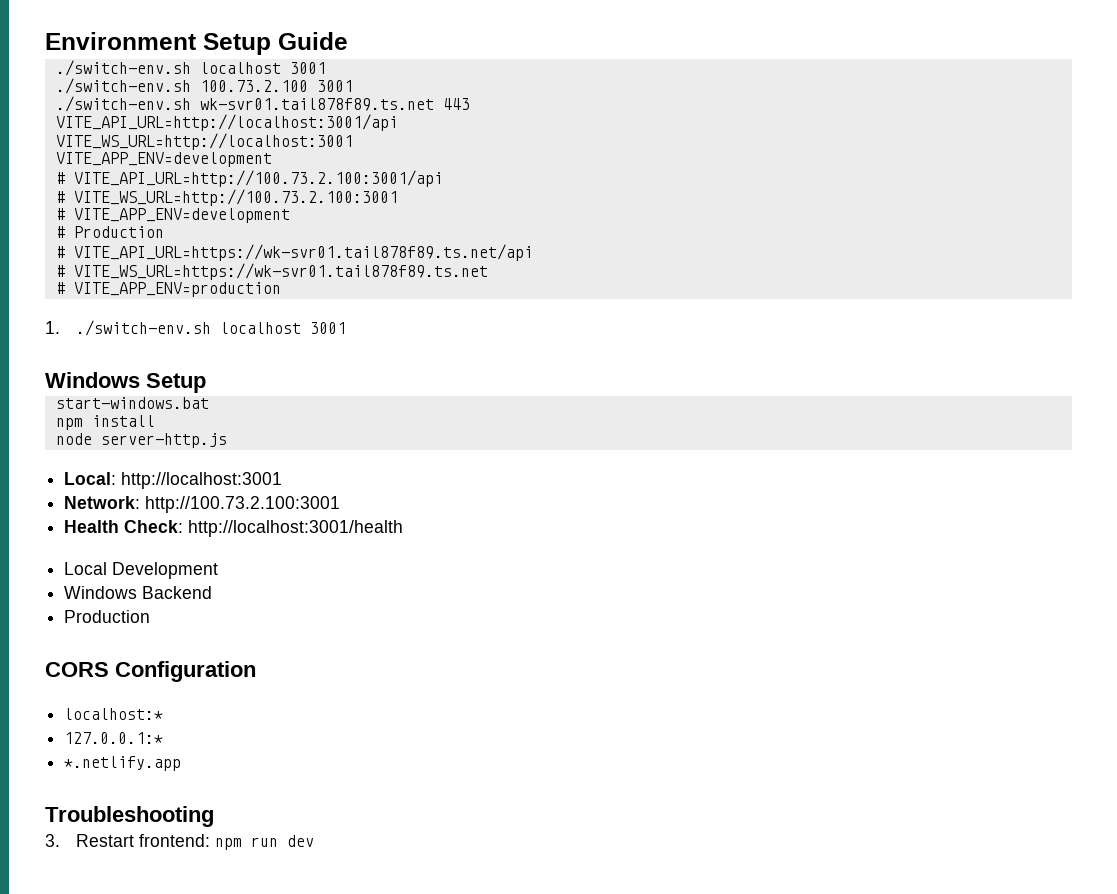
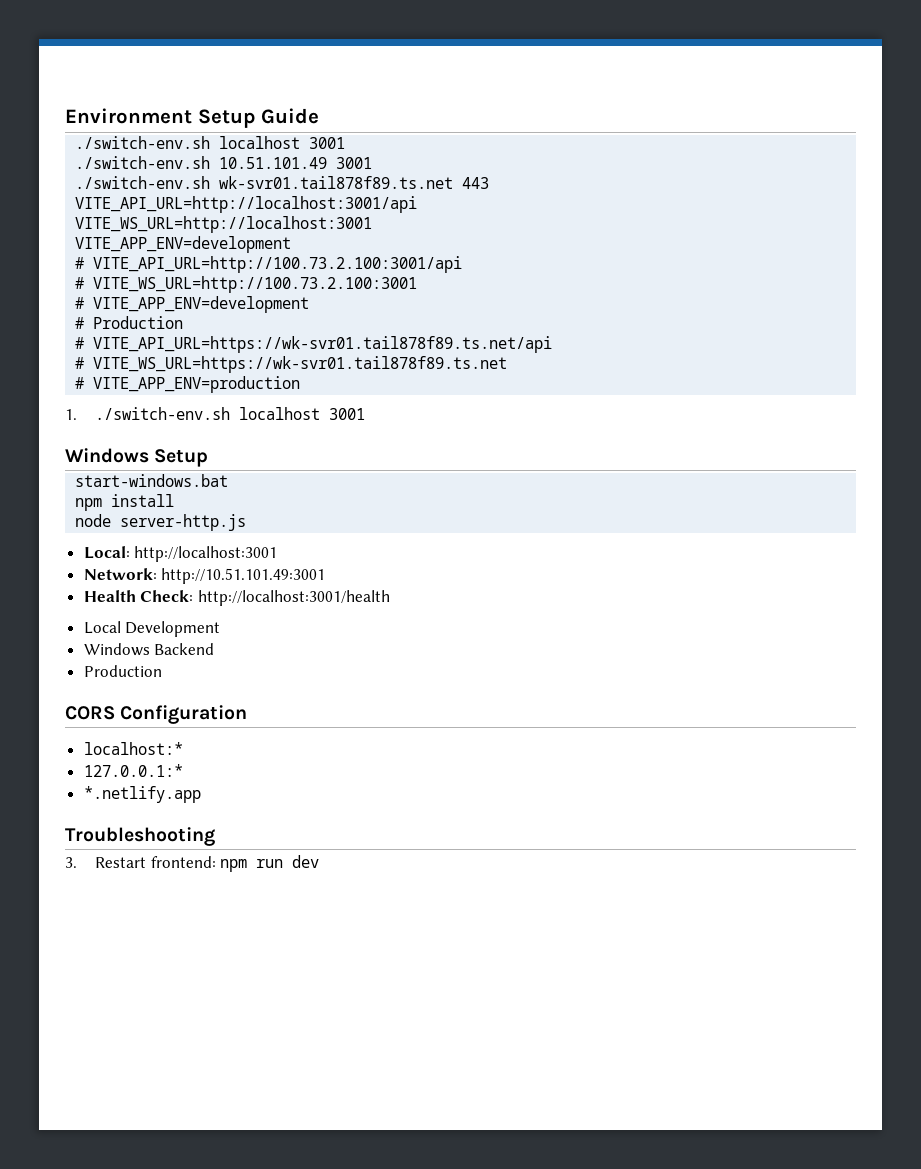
- ./switch-env.sh 100.73.2.100 3001
+ ./switch-env.sh 10.51.101.49 3001
- Network: http://100.73.2.100:3001
+ Network: http://10.51.101.49:3001

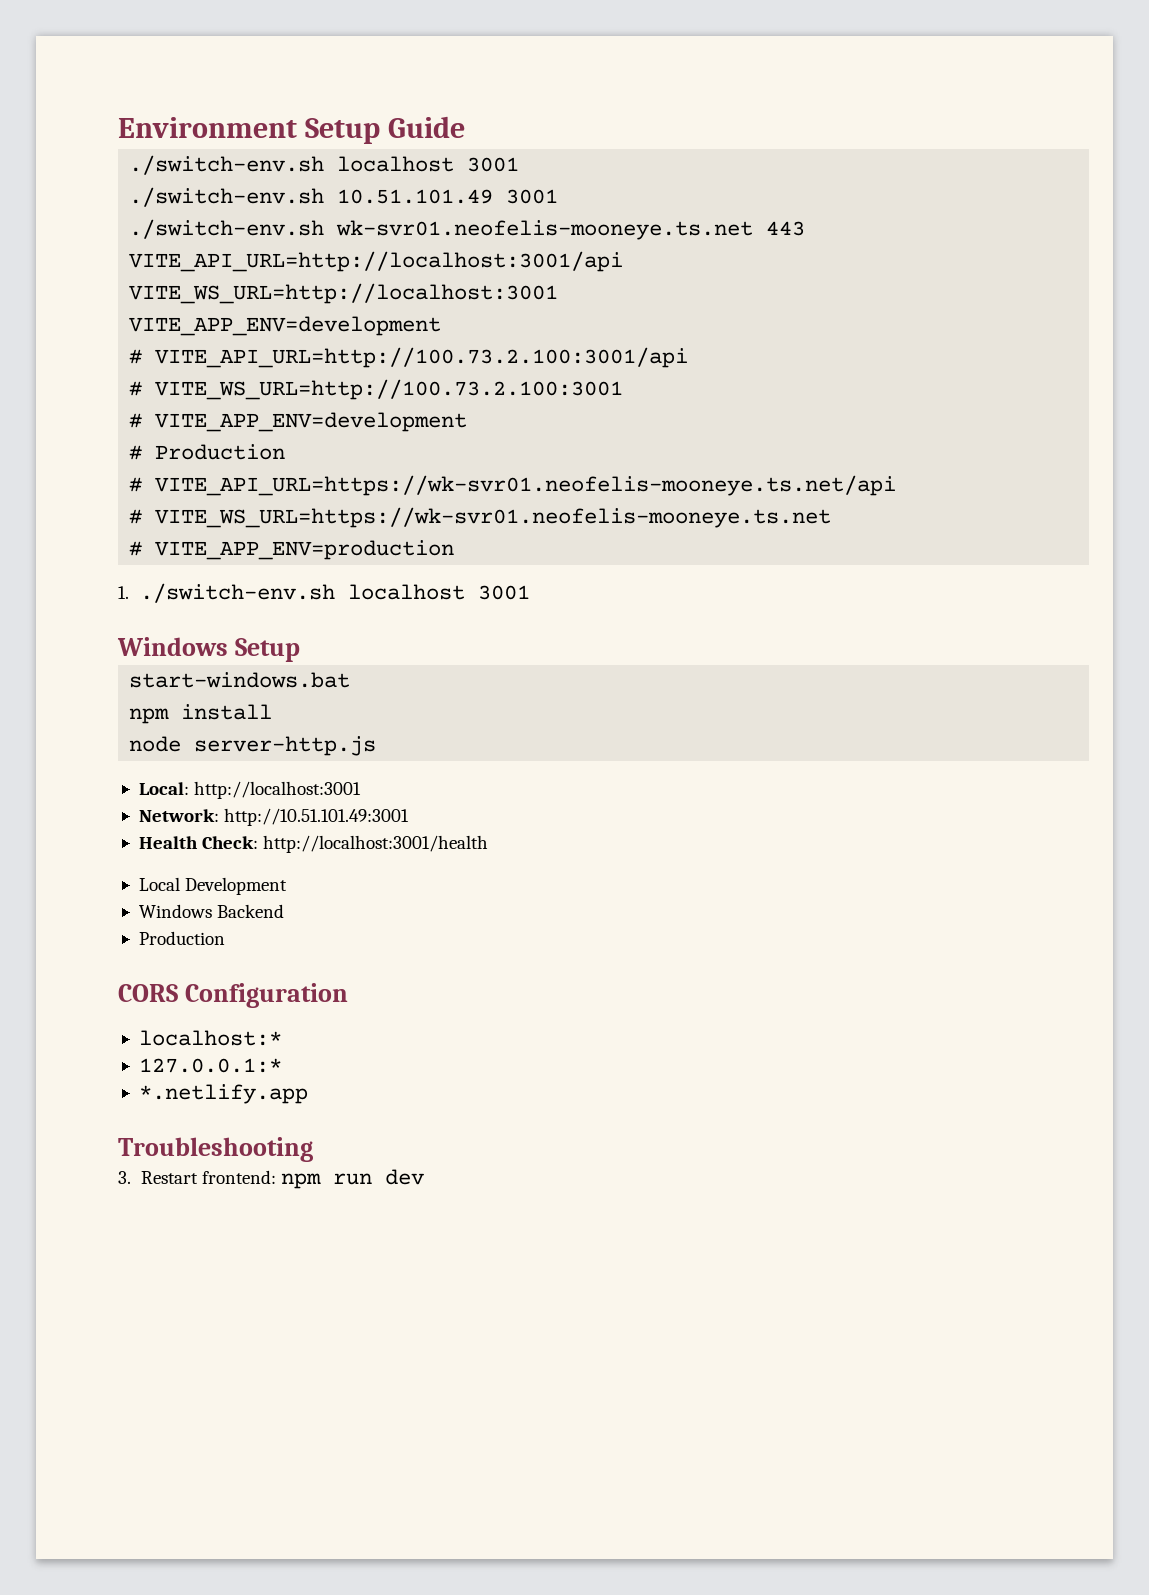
- ./switch-env.sh wk-svr01.tail878f89.ts.net 443
+ ./switch-env.sh wk-svr01.neofelis-mooneye.ts.net 443
- # VITE_API_URL=https://wk-svr01.tail878f89.ts.net/api
- # VITE_WS_URL=https://wk-svr01.tail878f89.ts.net
+ # VITE_API_URL=https://wk-svr01.neofelis-mooneye.ts.net/api
+ # VITE_WS_URL=https://wk-svr01.neofelis-mooneye.ts.net

